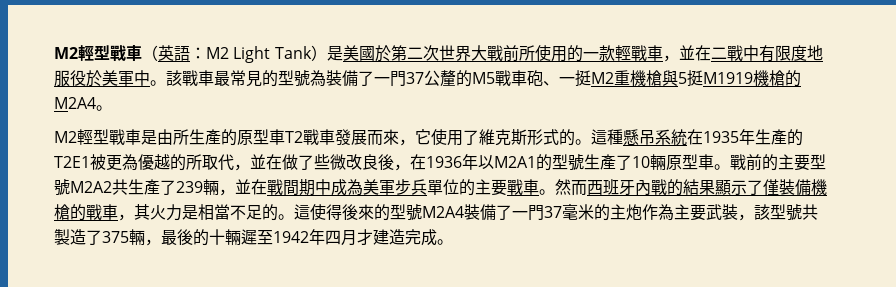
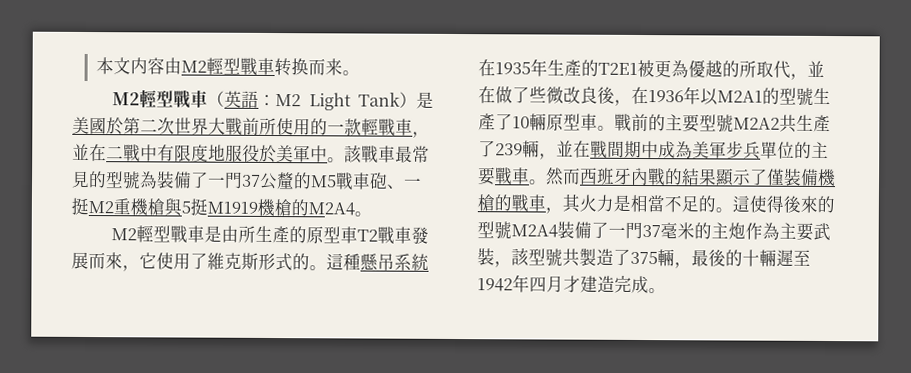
+ 本文内容由M2輕型戰車转换而来。

